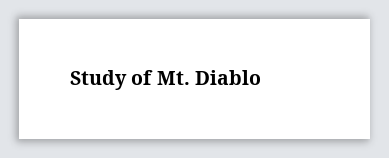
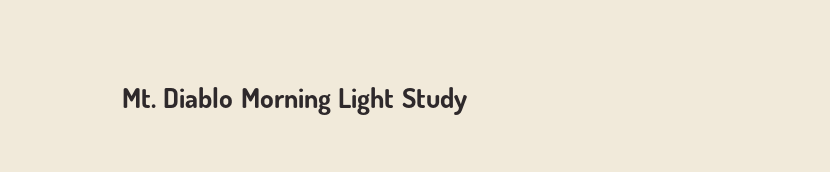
- Study of Mt. Diablo
+ Mt. Diablo Morning Light Study

